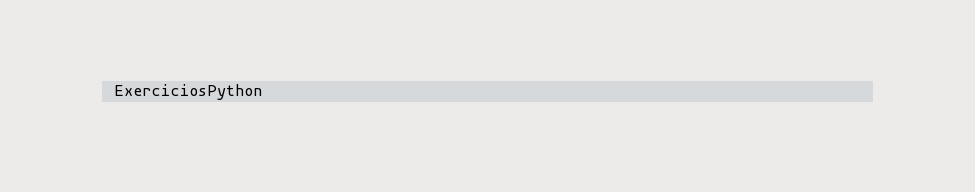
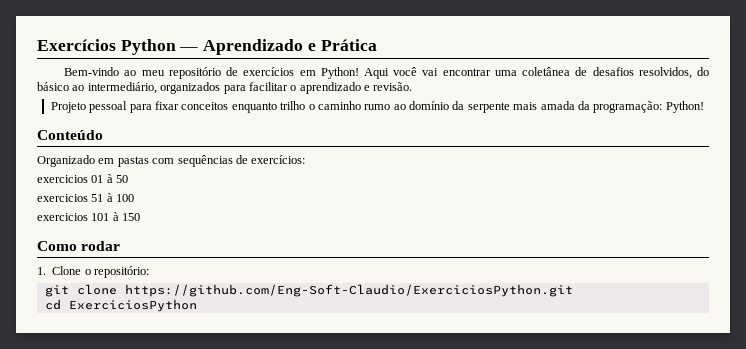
- ExerciciosPython
+ Exercícios Python — Aprendizado e Prática
+ Bem-vindo ao meu repositório de exercícios em Python! Aqui você vai encontrar uma coletânea de desafios resolvidos, do básico ao intermediário, organizados para facilitar o aprendizado e revisão.
+ Projeto pessoal para fixar conceitos enquanto trilho o caminho rumo ao domínio da serpente mais amada da programação: Python!
+ Conteúdo
+ Organizado em pastas com sequências de exercícios:
+ exercicios 01 à 50
+ exercicios 51 à 100
+ exercicios 101 à 150
+ Como rodar
+ 1. Clone o repositório:
+ git clone https://github.com/Eng-Soft-Claudio/ExerciciosPython.git
+ cd ExerciciosPython

